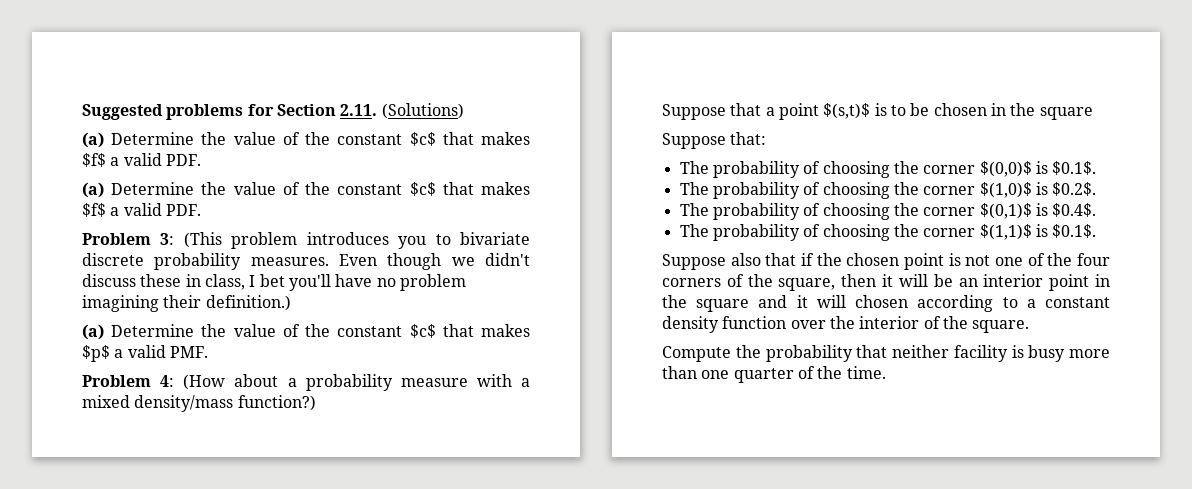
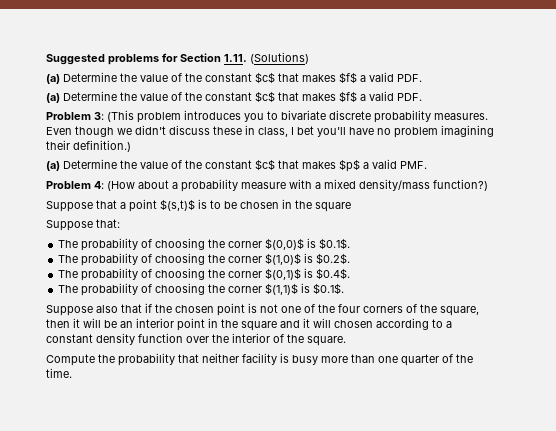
- Suggested problems for Section 2.11. (Solutions)
+ Suggested problems for Section 1.11. (Solutions)

